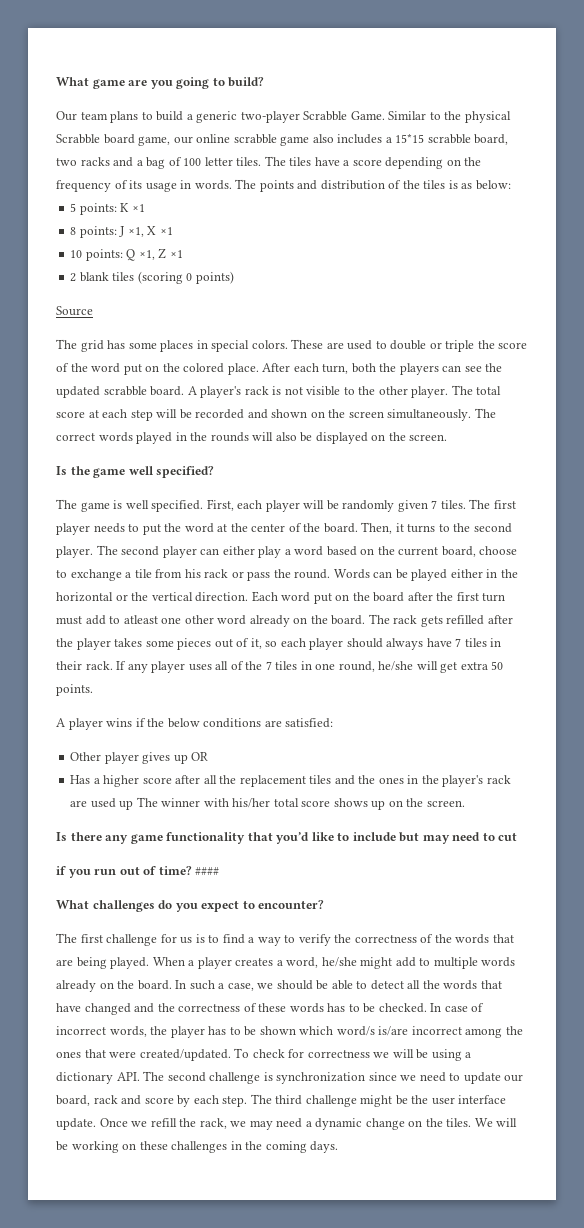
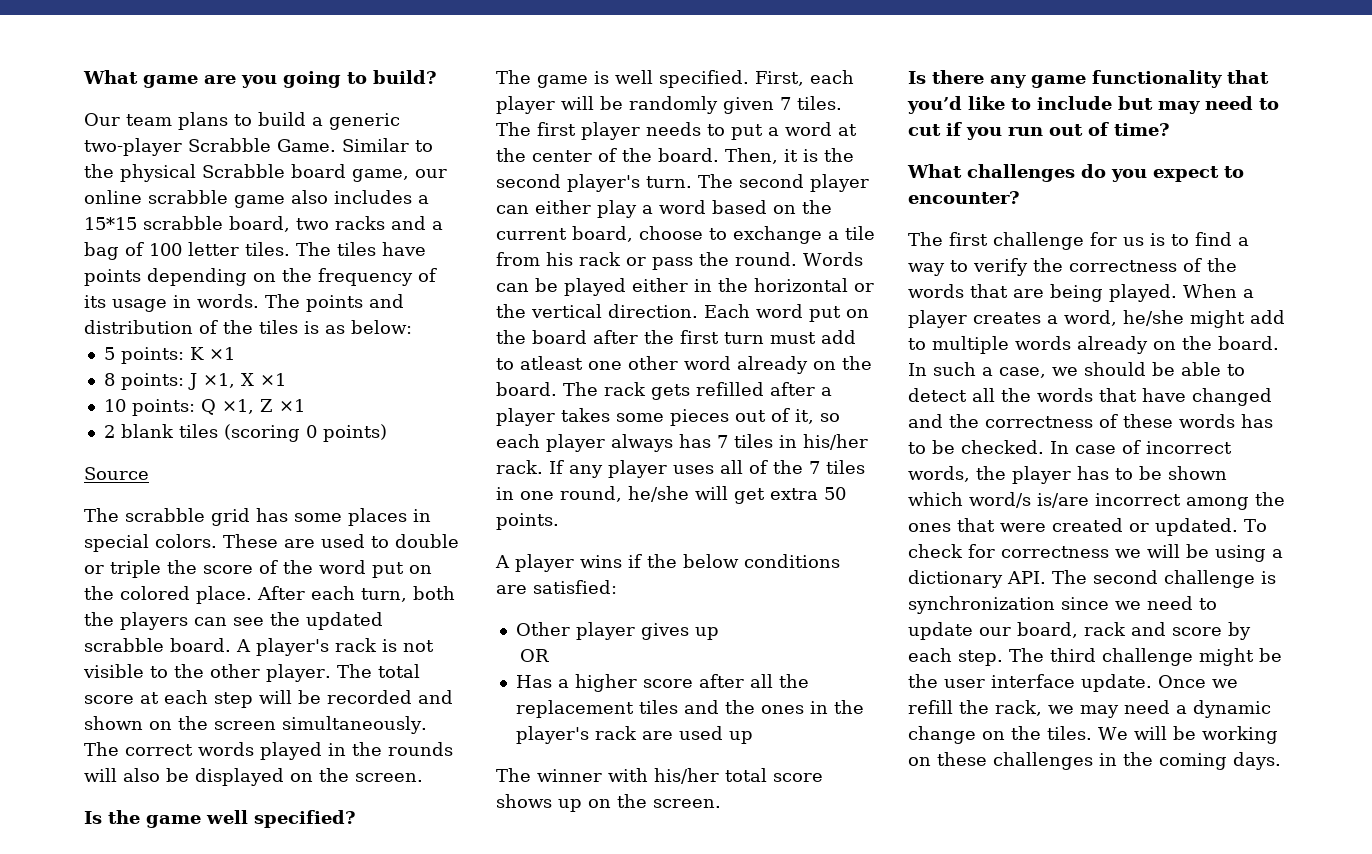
- The tiles have a score depending on the frequency of its usage in words.
+ The tiles have points depending on the frequency of its usage in words.
- The grid has some places in special colors.
+ The scrabble grid has some places in special colors.
- The first player needs to put the word at the center of the board.
+ The first player needs to put a word at the center of the board.
- Then, it turns to the second player.
+ Then, it is the second player's turn.
- The rack gets refilled after the player takes some pieces out of it, so each player should always have 7 tiles in their rack.
+ The rack gets refilled after a player takes some pieces out of it, so each player always has 7 tiles in his/her rack.
- Other player gives up OR
+ Other player gives up
+ OR
- Has a higher score after all the replacement tiles and the ones in the player's rack are used up The winner with his/her total score shows up on the screen.
+ Has a higher score after all the replacement tiles and the ones in the player's rack are used up
+ The winner with his/her total score shows up on the screen.
- Is there any game functionality that you’d like to include but may need to cut
- if you run out of time? ####
+ Is there any game functionality that you’d like to include but may need to cut if you run out of time?
- In case of incorrect words, the player has to be shown which word/s is/are incorrect among the ones that were created/updated.
+ In case of incorrect words, the player has to be shown which word/s is/are incorrect among the ones that were created or updated.

